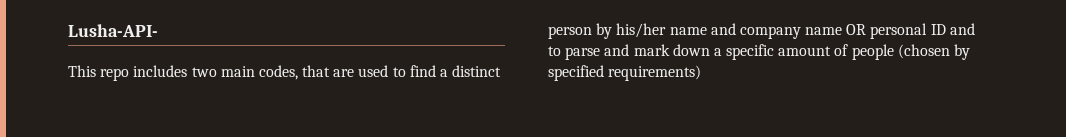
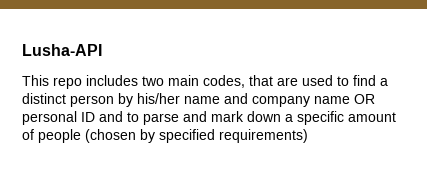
- Lusha-API-
+ Lusha-API

